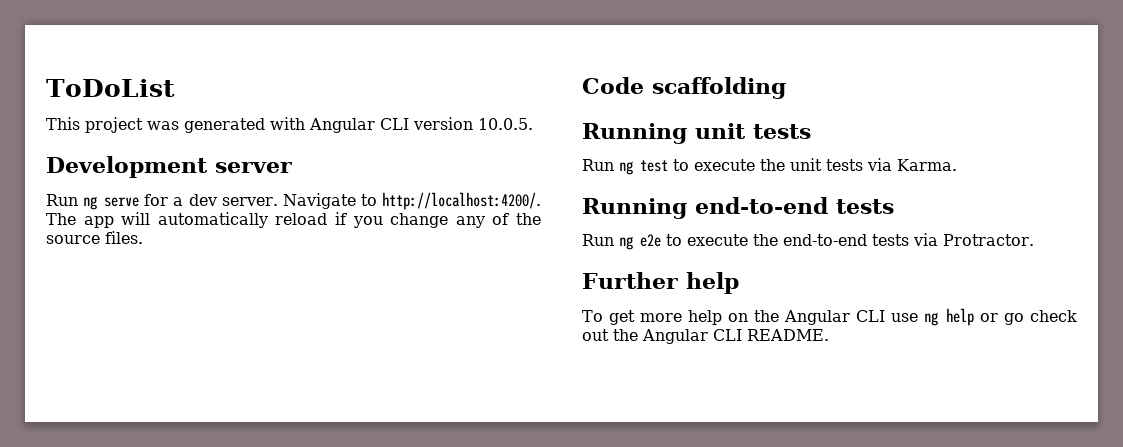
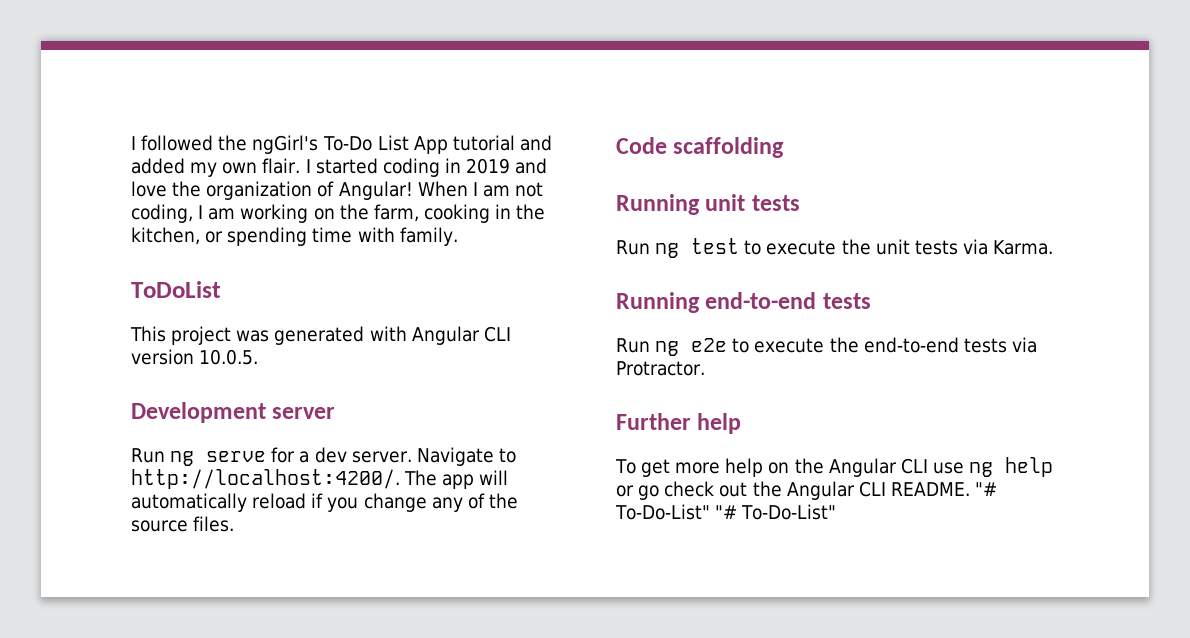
+ I followed the ngGirl's To-Do List App tutorial and added my own flair. I started coding in 2019 and love the organization of Angular! When I am not coding, I am working on the farm, cooking in the kitchen, or spending time with family.
+ "# To-Do-List" "# To-Do-List"

